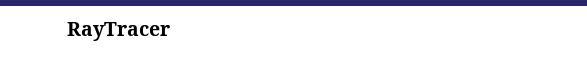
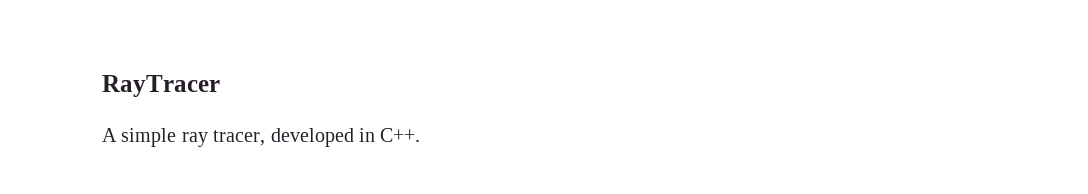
+ A simple ray tracer, developed in C++.

